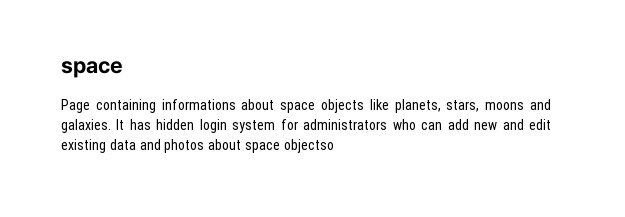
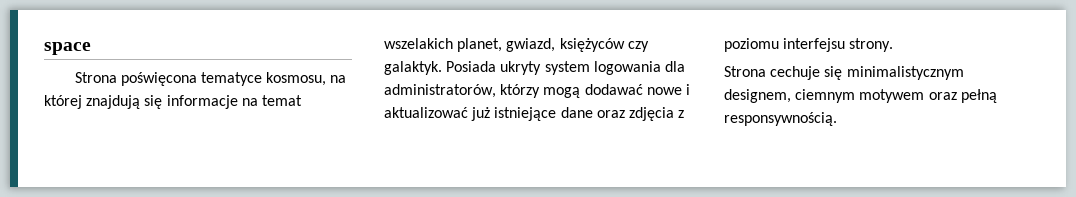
- Page containing informations about space objects like planets, stars, moons and galaxies. It has hidden login system for administrators who can add new and edit existing data and photos about space objectso
+ Strona poświęcona tematyce kosmosu, na której znajdują się informacje na temat wszelakich planet, gwiazd, księżyców czy galaktyk. Posiada ukryty system logowania dla administratorów, którzy mogą dodawać nowe i aktualizować już istniejące dane oraz zdjęcia z poziomu interfejsu strony.
+ Strona cechuje się minimalistycznym designem, ciemnym motywem oraz pełną responsywnością.

